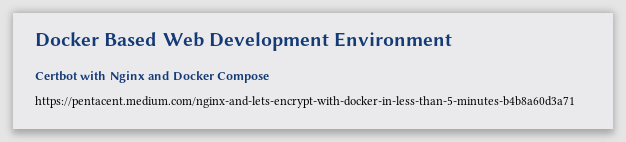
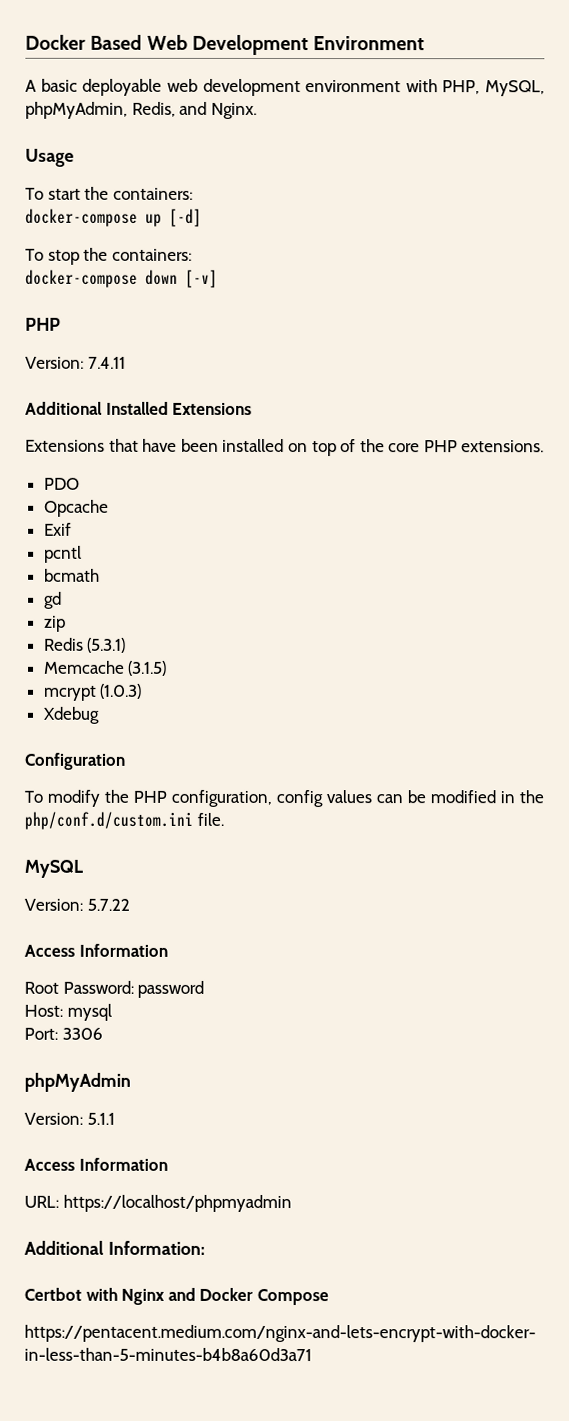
+ A basic deployable web development environment with PHP, MySQL, phpMyAdmin, Redis, and Nginx.
+ Usage
+ To start the containers:
+ docker-compose up [-d]
+ To stop the containers:
+ docker-compose down [-v]
+ PHP
+ Version: 7.4.11
+ Additional Installed Extensions
+ Extensions that have been installed on top of the core PHP extensions.
+ PDO
+ Opcache
+ Exif
+ pcntl
+ bcmath
+ gd
+ zip
+ Redis (5.3.1)
+ Memcache (3.1.5)
+ mcrypt (1.0.3)
+ Xdebug
+ Configuration
+ To modify the PHP configuration, config values can be modified in the php/conf.d/custom.ini file.
+ MySQL
+ Version: 5.7.22
+ Access Information
+ Root Password: password
+ Host: mysql
+ Port: 3306
+ phpMyAdmin
+ Version: 5.1.1
+ Access Information
+ URL: https://localhost/phpmyadmin
+ Additional Information:

